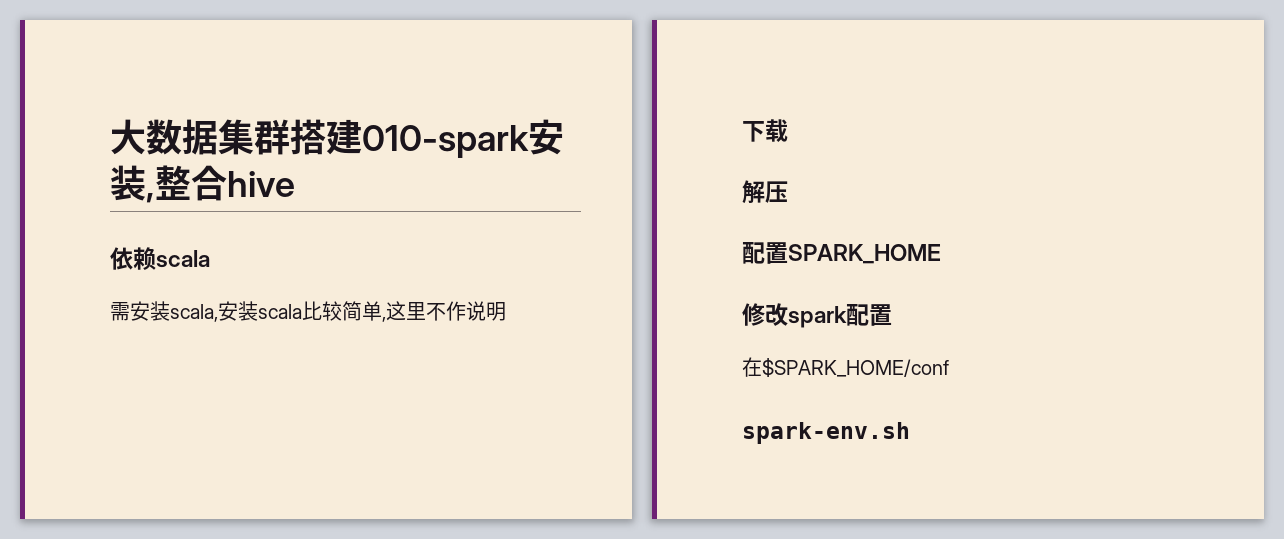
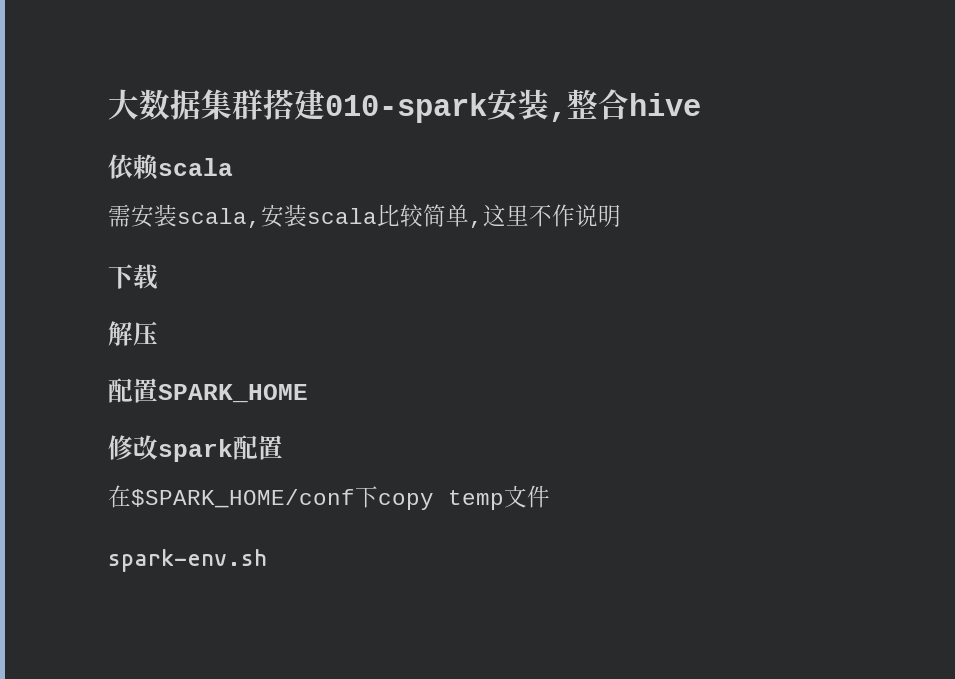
- 在$SPARK_HOME/conf
+ 在$SPARK_HOME/conf下copy temp文件

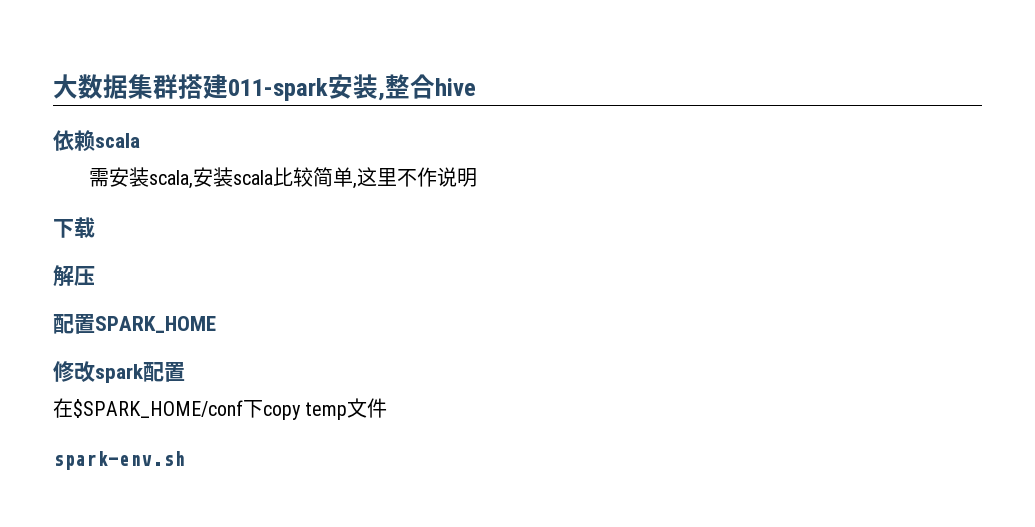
- 大数据集群搭建010-spark安装,整合hive
+ 大数据集群搭建011-spark安装,整合hive

